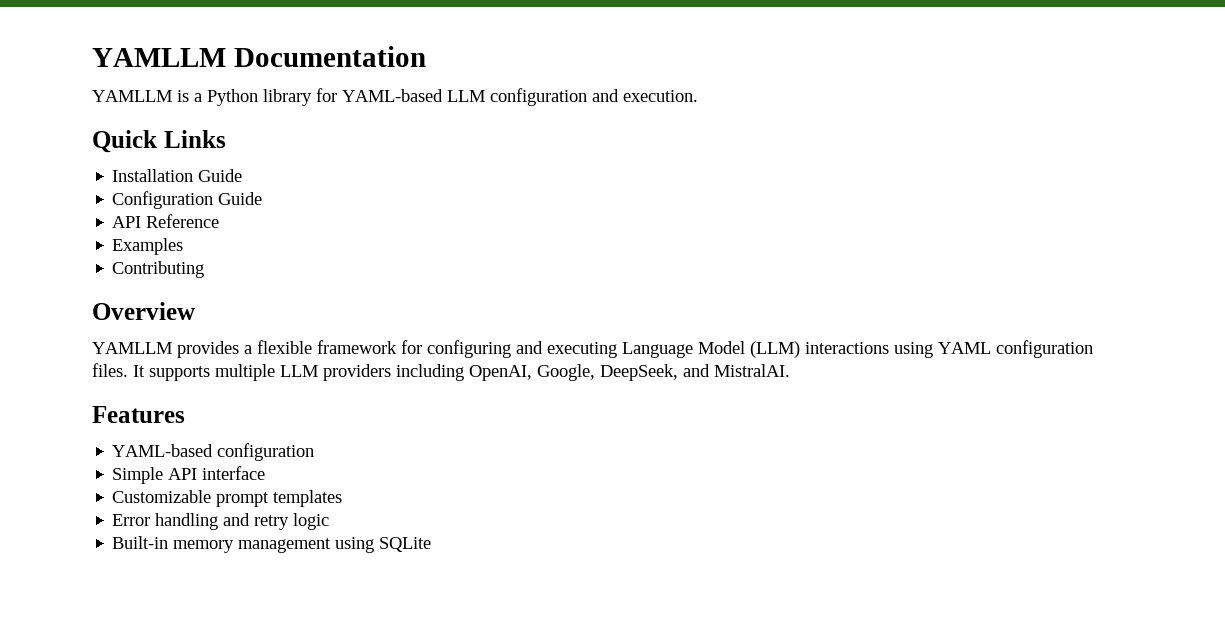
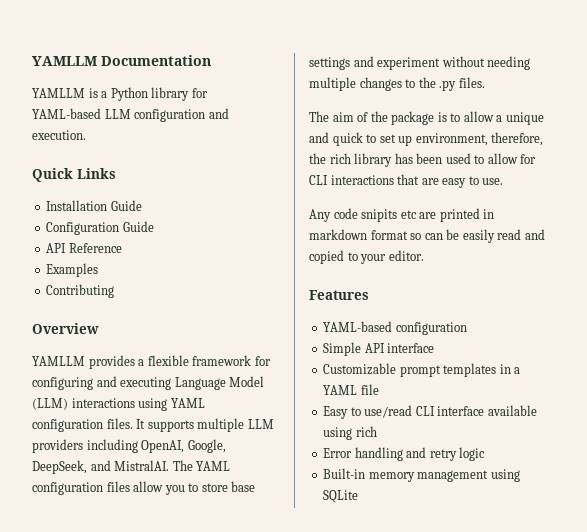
+ The YAML configuration files allow you to store base settings and experiment without needing multiple changes to the .py files.
+ The aim of the package is to allow a unique and quick to set up environment, therefore, the rich library has been used to allow for CLI interactions that are easy to use.
+ Any code snipits etc are printed in markdown format so can be easily read and copied to your editor.
- Customizable prompt templates
+ Customizable prompt templates in a YAML file
+ Easy to use/read CLI interface available using rich

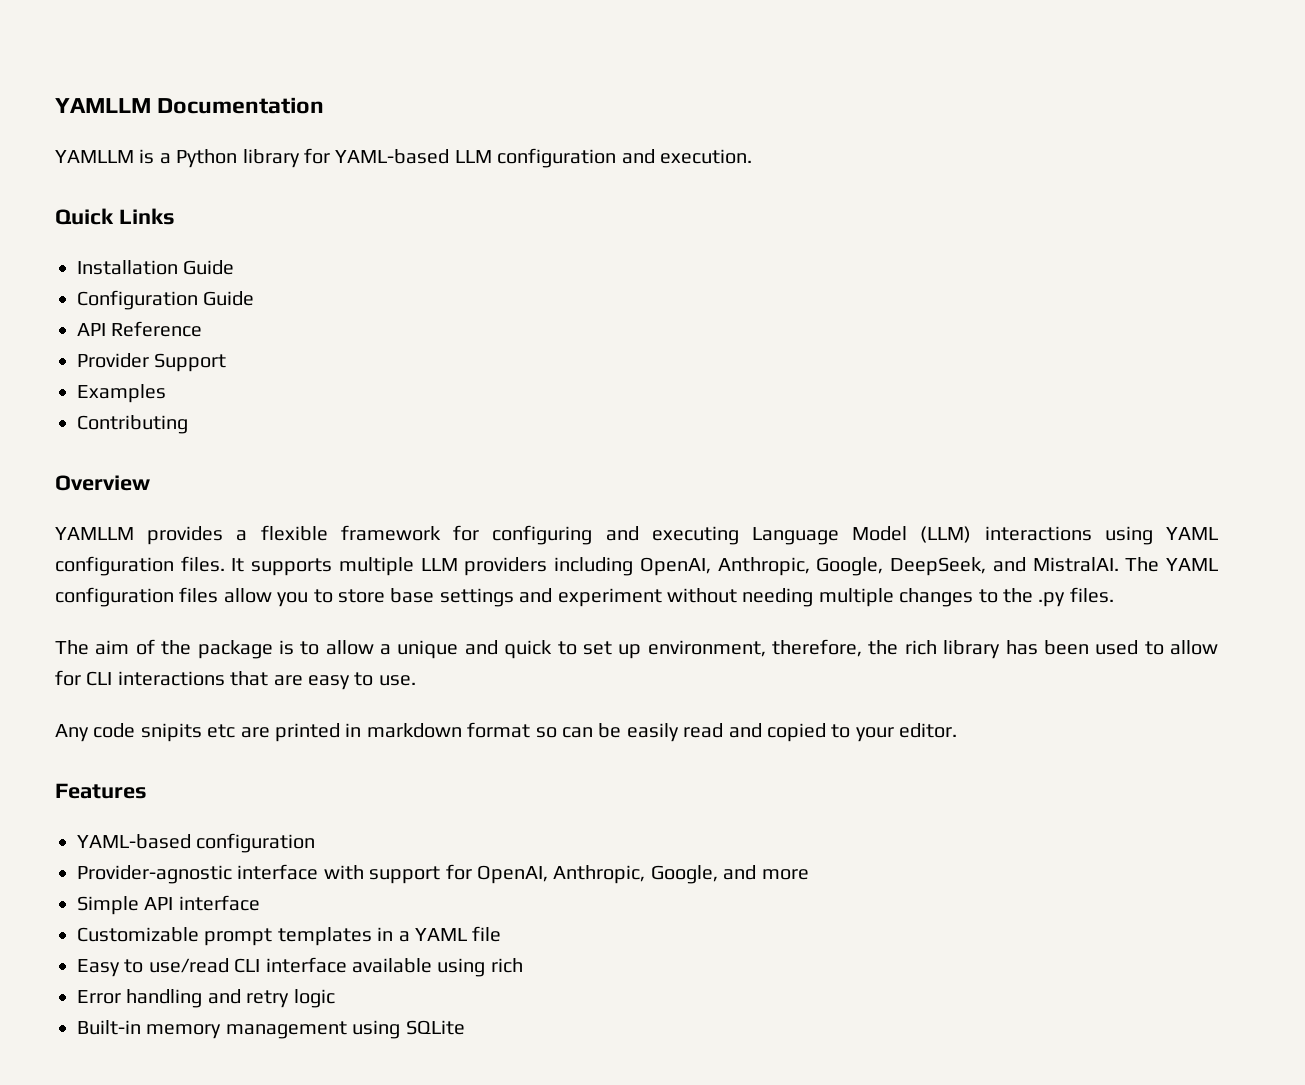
+ Provider Support
- It supports multiple LLM providers including OpenAI, Google, DeepSeek, and MistralAI.
+ It supports multiple LLM providers including OpenAI, Anthropic, Google, DeepSeek, and MistralAI.
+ Provider-agnostic interface with support for OpenAI, Anthropic, Google, and more

